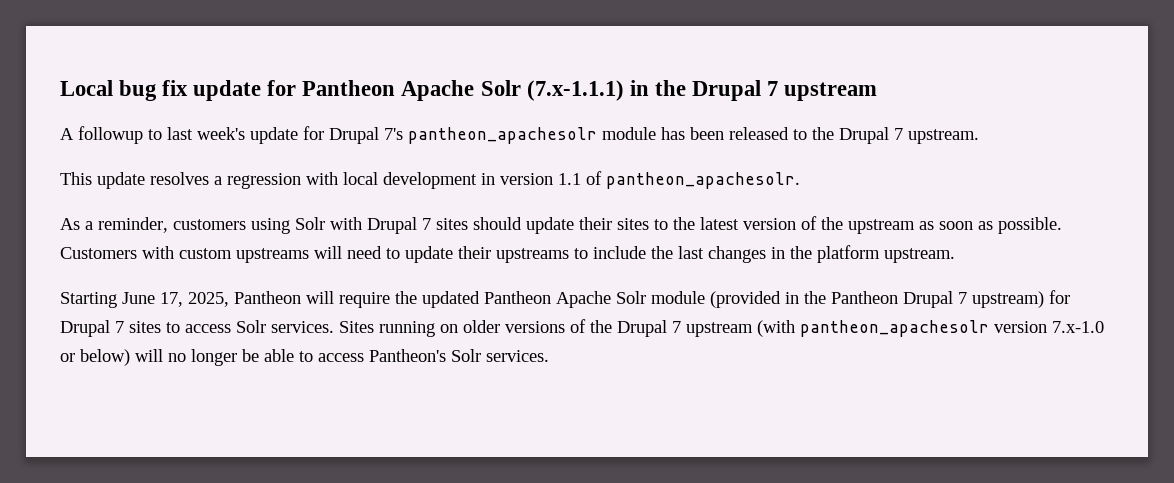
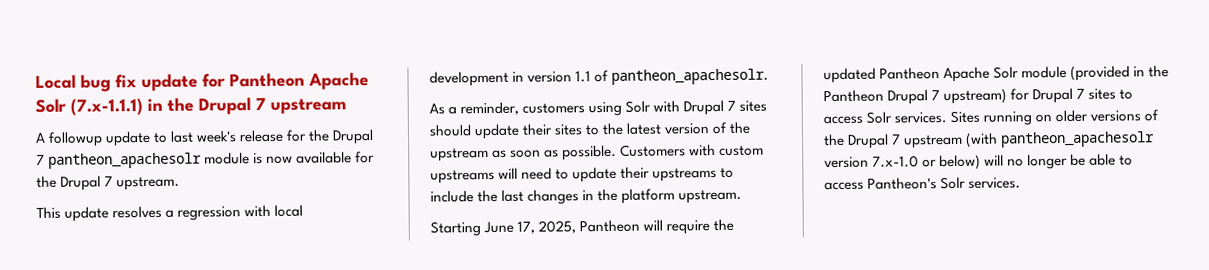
- A followup to last week's update for Drupal 7's pantheon_apachesolr module has been released to the Drupal 7 upstream.
+ A followup update to last week's release for the Drupal 7 pantheon_apachesolr module is now available for the Drupal 7 upstream.

